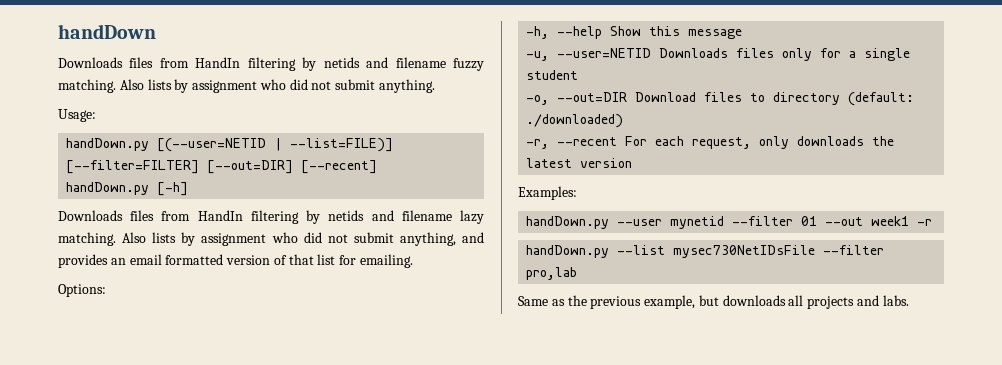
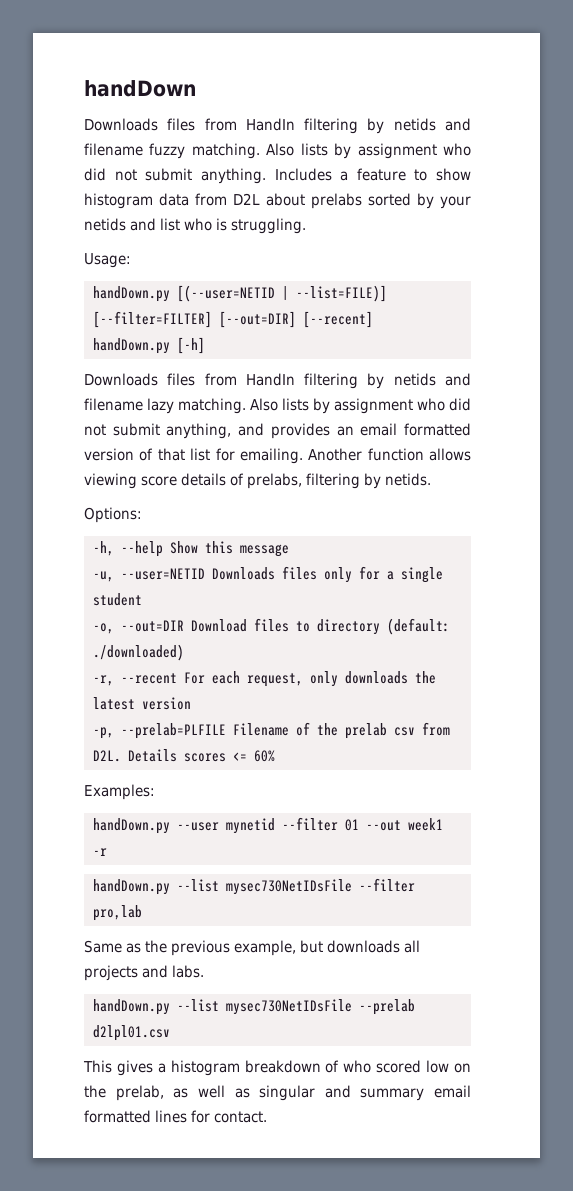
+ Includes a feature to show histogram data from D2L about prelabs sorted by your netids and list who is struggling.
+ Another function allows viewing score details of prelabs, filtering by netids.
+ -p, --prelab=PLFILE Filename of the prelab csv from D2L. Details scores <= 60%
+ handDown.py --list mysec730NetIDsFile --prelab d2lpl01.csv
+ This gives a histogram breakdown of who scored low on the prelab, as well as singular and summary email formatted lines for contact.

